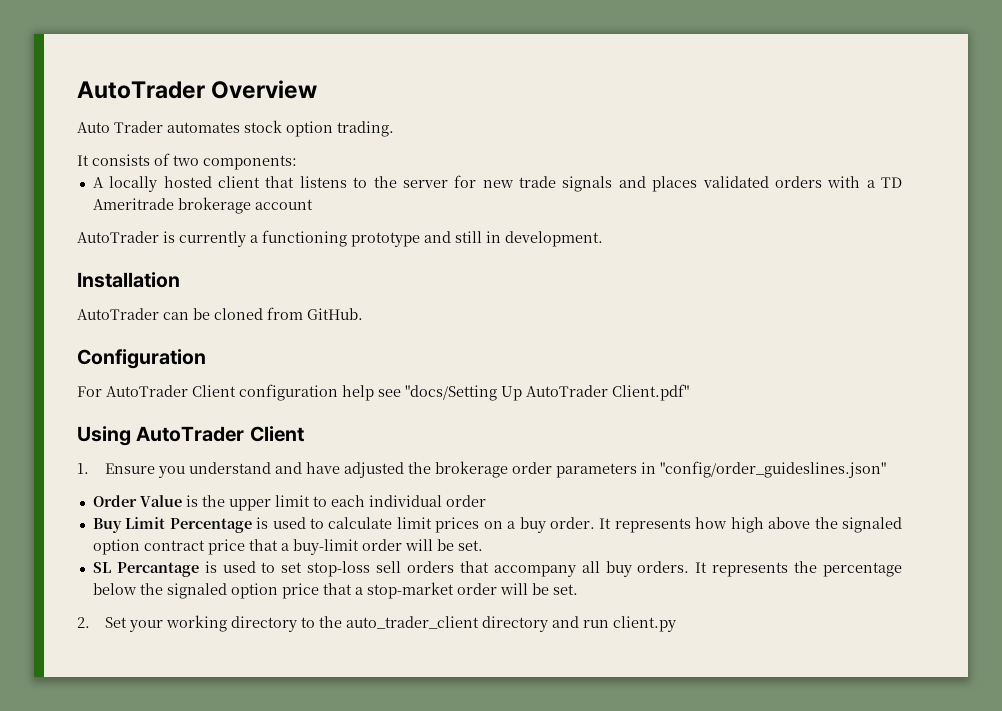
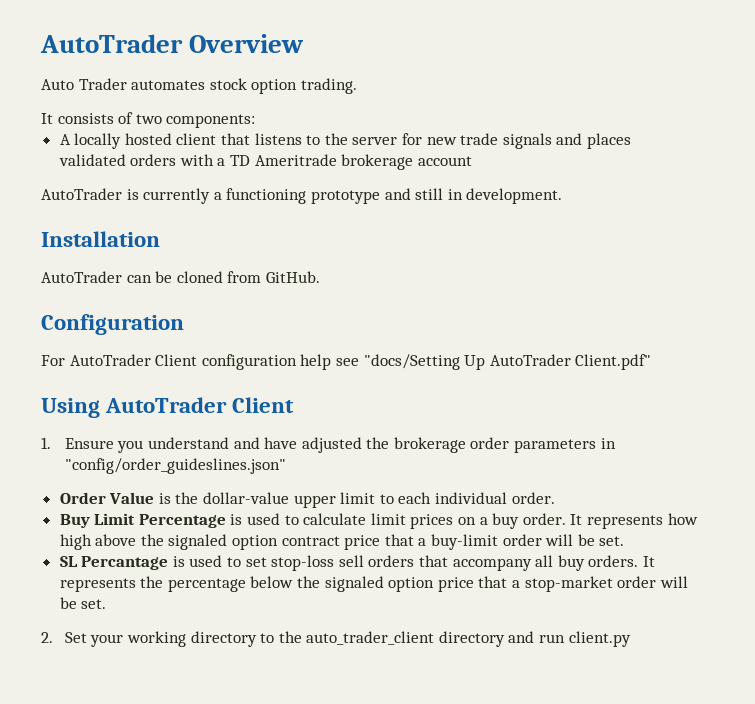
- Order Value is the upper limit to each individual order
+ Order Value is the dollar-value upper limit to each individual order.

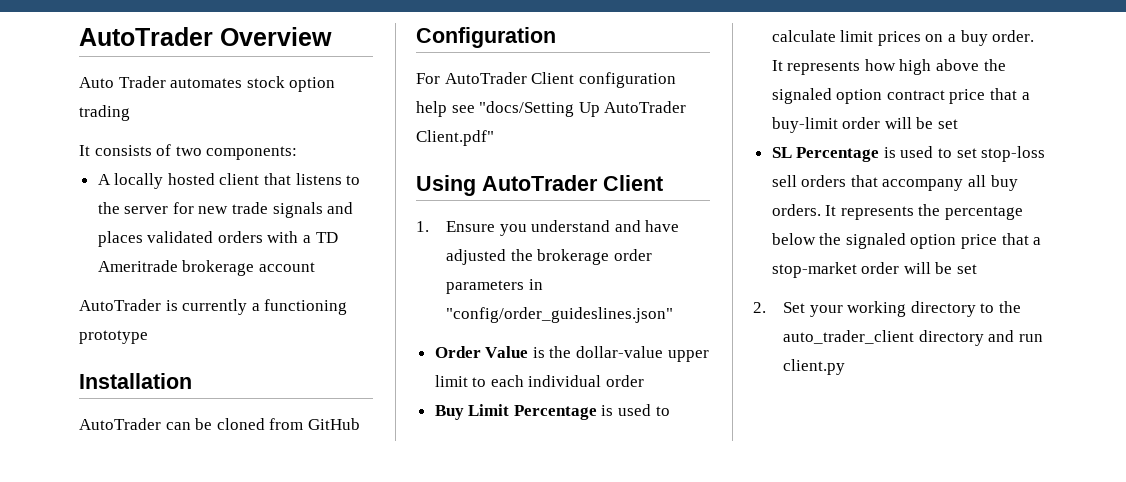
- Auto Trader automates stock option trading.
+ Auto Trader automates stock option trading
- AutoTrader is currently a functioning prototype and still in development.
+ AutoTrader is currently a functioning prototype
- AutoTrader can be cloned from GitHub.
+ AutoTrader can be cloned from GitHub
- Order Value is the dollar-value upper limit to each individual order.
+ Order Value is the dollar-value upper limit to each individual order
- It represents how high above the signaled option contract price that a buy-limit order will be set.
+ It represents how high above the signaled option contract price that a buy-limit order will be set
- SL Percantage is used to set stop-loss sell orders that accompany all buy orders.
+ SL Percentage is used to set stop-loss sell orders that accompany all buy orders.
- It represents the percentage below the signaled option price that a stop-market order will be set.
+ It represents the percentage below the signaled option price that a stop-market order will be set

